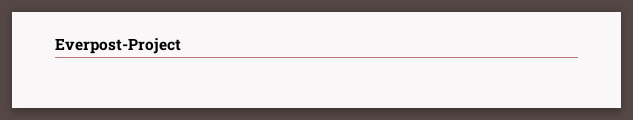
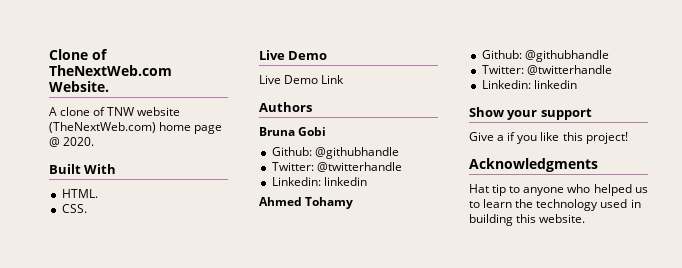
- Everpost-Project
+ Clone of TheNextWeb.com Website.
+ A clone of TNW website (TheNextWeb.com) home page @ 2020.
+ Built With
+ HTML.
+ CSS.
+ Live Demo
+ Live Demo Link
+ Authors
+ Bruna Gobi
+ Github: @githubhandle
+ Twitter: @twitterhandle
+ Linkedin: linkedin
+ Ahmed Tohamy
+ Github: @githubhandle
+ Twitter: @twitterhandle
+ Linkedin: linkedin
+ Show your support
+ Give a if you like this project!
+ Acknowledgments
+ Hat tip to anyone who helped us to learn the technology used in building this website.

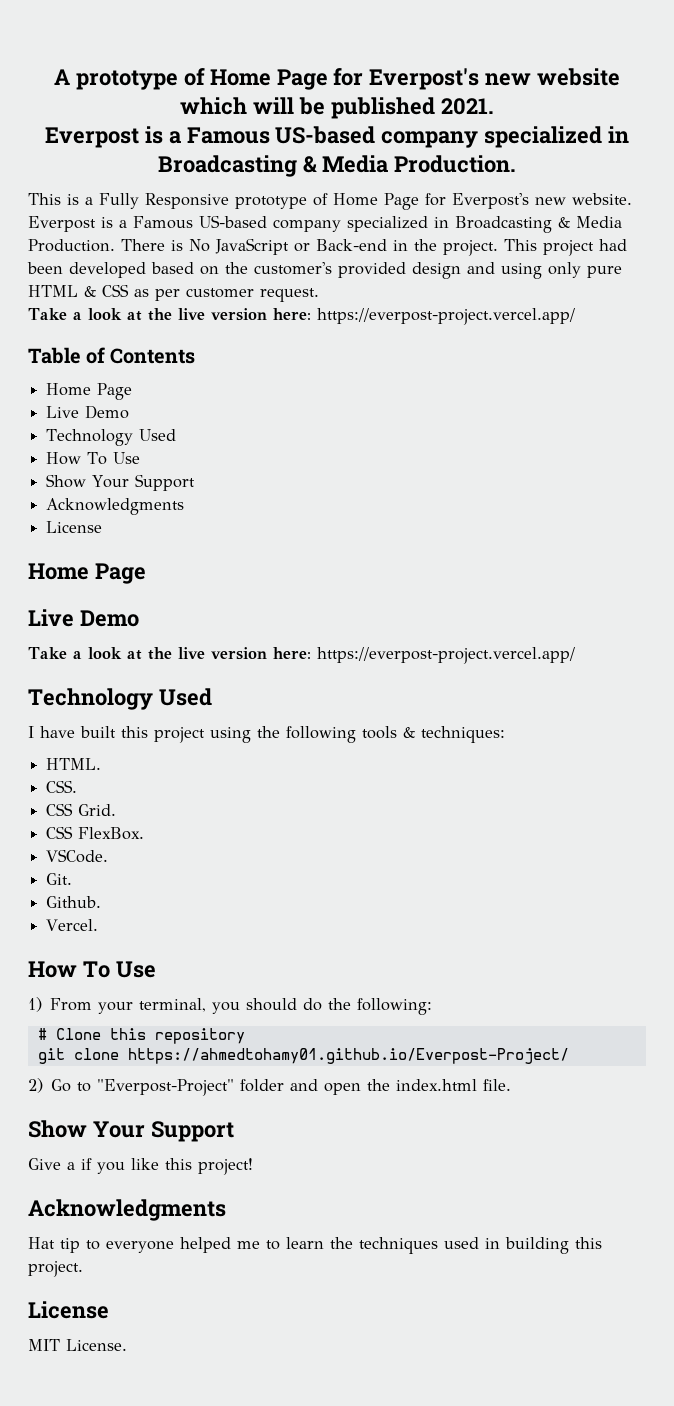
- Clone of TheNextWeb.com Website.
- A clone of TNW website (TheNextWeb.com) home page @ 2020.
- Built With
+ A prototype of Home Page for Everpost's new website which will be published 2021.
+ Everpost is a Famous US-based company specialized in Broadcasting & Media Production.
+ This is a Fully Responsive prototype of Home Page for Everpost's new website. Everpost is a Famous US-based company specialized in Broadcasting & Media Production. There is No JavaScript or Back-end in the project. This project had been developed based on the customer's provided design and using only pure HTML & CSS as per customer request.
+ Take a look at the live version here: https://everpost-project.vercel.app/
+ Table of Contents
+ Home Page
+ Live Demo
+ Technology Used
+ How To Use
+ Show Your Support
+ Acknowledgments
+ License
+ Home Page
+ Live Demo
+ Take a look at the live version here: https://everpost-project.vercel.app/
+ Technology Used
+ I have built this project using the following tools & techniques:
  HTML.
  CSS.
- Live Demo
- Live Demo Link
- Authors
- Bruna Gobi
- Github: @githubhandle
- Twitter: @twitterhandle
- Linkedin: linkedin
- Ahmed Tohamy
- Github: @githubhandle
- Twitter: @twitterhandle
- Linkedin: linkedin
- Show your support
+ CSS Grid.
+ CSS FlexBox.
+ VSCode.
+ Git.
+ Github.
+ Vercel.
+ How To Use
+ 1) From your terminal, you should do the following:
+ # Clone this repository
+ git clone https://ahmedtohamy01.github.io/Everpost-Project/
+ 2) Go to "Everpost-Project" folder and open the index.html file.
+ Show Your Support
- Hat tip to anyone who helped us to learn the technology used in building this website.
+ Hat tip to everyone helped me to learn the techniques used in building this project.
+ License
+ MIT License.

